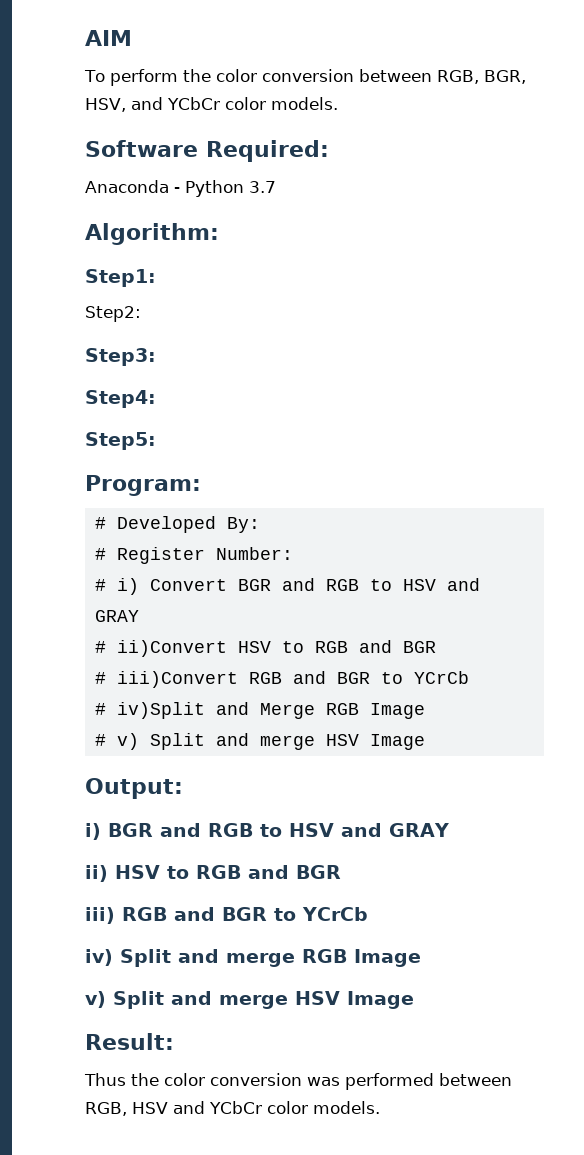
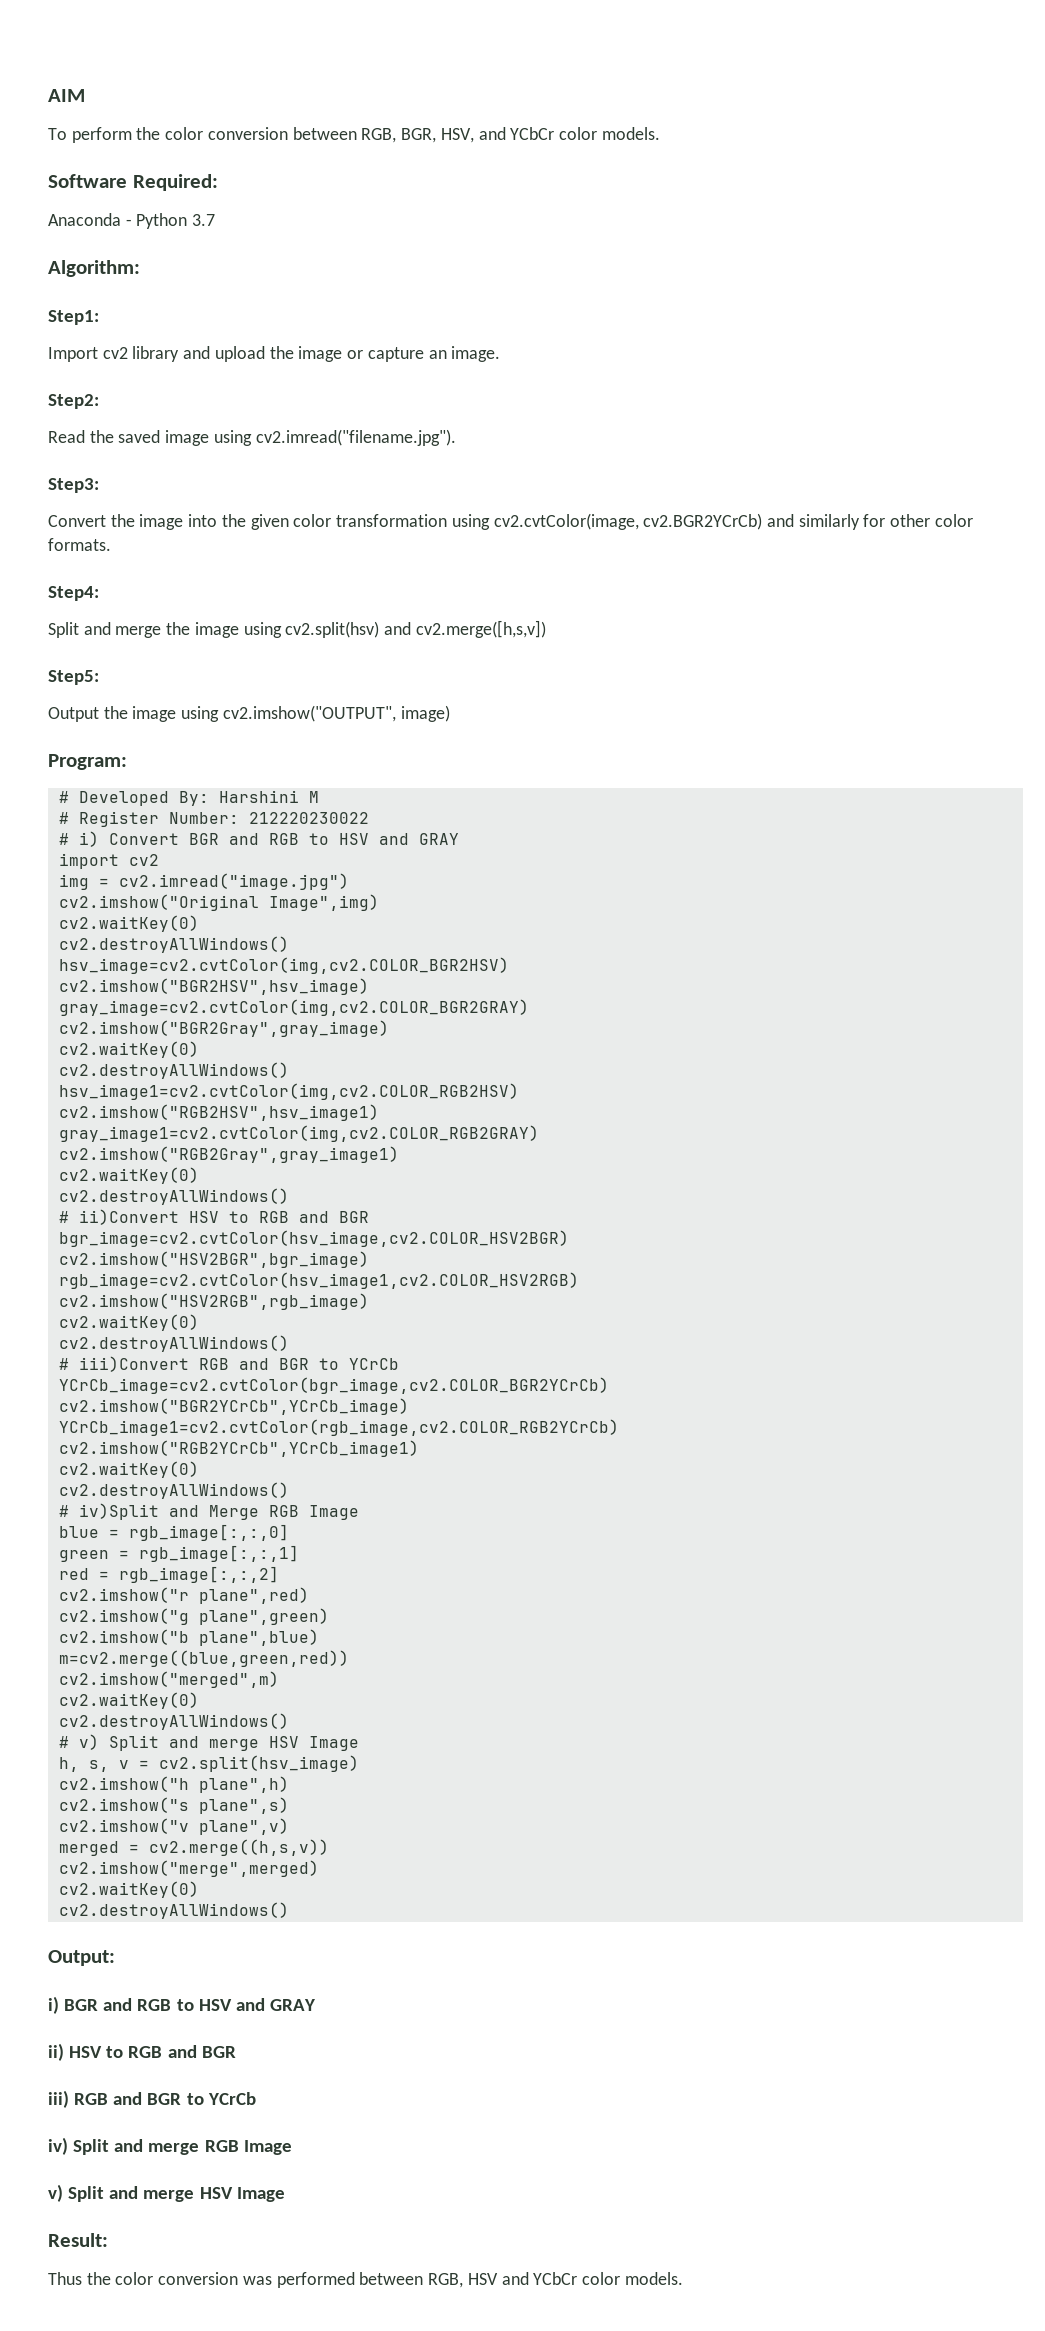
+ Import cv2 library and upload the image or capture an image.
  Step2:
+ Read the saved image using cv2.imread("filename.jpg").
  Step3:
+ Convert the image into the given color transformation using cv2.cvtColor(image, cv2.BGR2YCrCb) and similarly for other color formats.
  Step4:
+ Split and merge the image using cv2.split(hsv) and cv2.merge([h,s,v])
  Step5:
+ Output the image using cv2.imshow("OUTPUT", image)
- # Developed By:
+ # Developed By: Harshini M
- # Register Number:
+ # Register Number: 212220230022
+ import cv2
+ img = cv2.imread("image.jpg")
+ cv2.imshow("Original Image",img)
+ cv2.waitKey(0)
+ cv2.destroyAllWindows()
+ hsv_image=cv2.cvtColor(img,cv2.COLOR_BGR2HSV)
+ cv2.imshow("BGR2HSV",hsv_image)
+ gray_image=cv2.cvtColor(img,cv2.COLOR_BGR2GRAY)
+ cv2.imshow("BGR2Gray",gray_image)
+ cv2.waitKey(0)
+ cv2.destroyAllWindows()
+ hsv_image1=cv2.cvtColor(img,cv2.COLOR_RGB2HSV)
+ cv2.imshow("RGB2HSV",hsv_image1)
+ gray_image1=cv2.cvtColor(img,cv2.COLOR_RGB2GRAY)
+ cv2.imshow("RGB2Gray",gray_image1)
+ cv2.waitKey(0)
+ cv2.destroyAllWindows()
+ bgr_image=cv2.cvtColor(hsv_image,cv2.COLOR_HSV2BGR)
+ cv2.imshow("HSV2BGR",bgr_image)
+ rgb_image=cv2.cvtColor(hsv_image1,cv2.COLOR_HSV2RGB)
+ cv2.imshow("HSV2RGB",rgb_image)
+ cv2.waitKey(0)
+ cv2.destroyAllWindows()
+ YCrCb_image=cv2.cvtColor(bgr_image,cv2.COLOR_BGR2YCrCb)
+ cv2.imshow("BGR2YCrCb",YCrCb_image)
+ YCrCb_image1=cv2.cvtColor(rgb_image,cv2.COLOR_RGB2YCrCb)
+ cv2.imshow("RGB2YCrCb",YCrCb_image1)
+ cv2.waitKey(0)
+ cv2.destroyAllWindows()
+ blue = rgb_image[:,:,0]
+ green = rgb_image[:,:,1]
+ red = rgb_image[:,:,2]
+ cv2.imshow("r plane",red)
+ cv2.imshow("g plane",green)
+ cv2.imshow("b plane",blue)
+ m=cv2.merge((blue,green,red))
+ cv2.imshow("merged",m)
+ cv2.waitKey(0)
+ cv2.destroyAllWindows()
+ h, s, v = cv2.split(hsv_image)
+ cv2.imshow("h plane",h)
+ cv2.imshow("s plane",s)
+ cv2.imshow("v plane",v)
+ merged = cv2.merge((h,s,v))
+ cv2.imshow("merge",merged)
+ cv2.waitKey(0)
+ cv2.destroyAllWindows()

